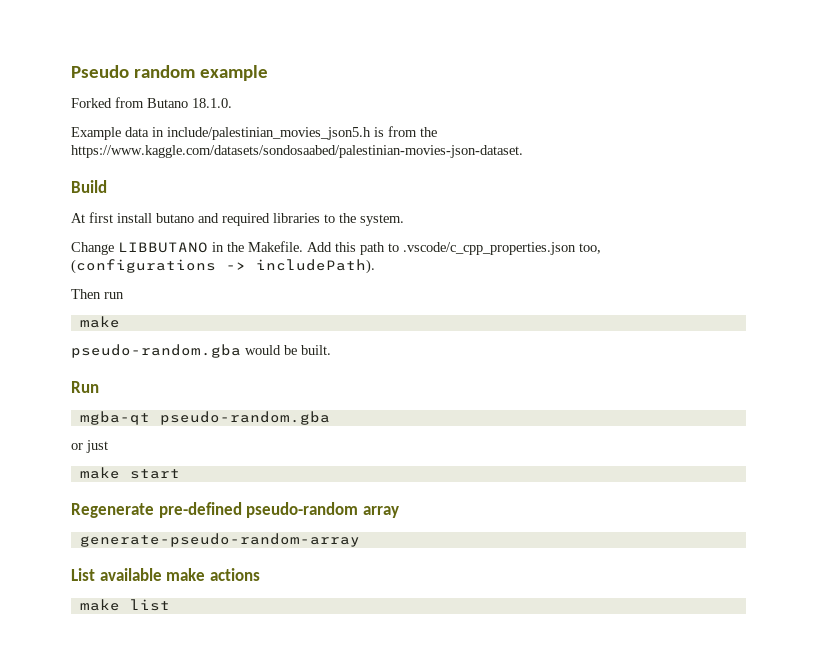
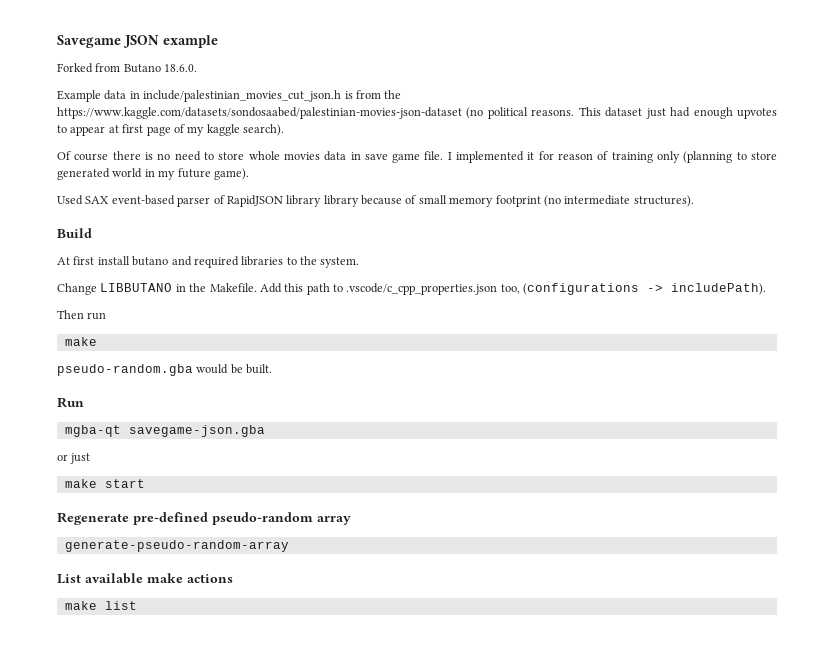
- Pseudo random example
+ Savegame JSON example
- Forked from Butano 18.1.0.
+ Forked from Butano 18.6.0.
- Example data in include/palestinian_movies_json5.h is from the https://www.kaggle.com/datasets/sondosaabed/palestinian-movies-json-dataset.
+ Example data in include/palestinian_movies_cut_json.h is from the https://www.kaggle.com/datasets/sondosaabed/palestinian-movies-json-dataset (no political reasons. This dataset just had enough upvotes to appear at first page of my kaggle search).
+ Of course there is no need to store whole movies data in save game file. I implemented it for reason of training only (planning to store generated world in my future game).
+ Used SAX event-based parser of RapidJSON library library because of small memory footprint (no intermediate structures).
- mgba-qt pseudo-random.gba
+ mgba-qt savegame-json.gba

